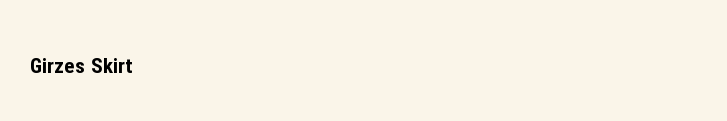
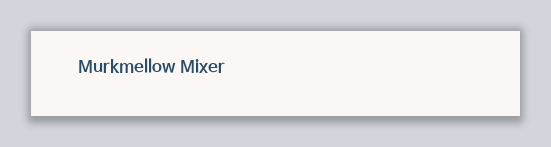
- Girzes Skirt
+ Murkmellow Mixer

